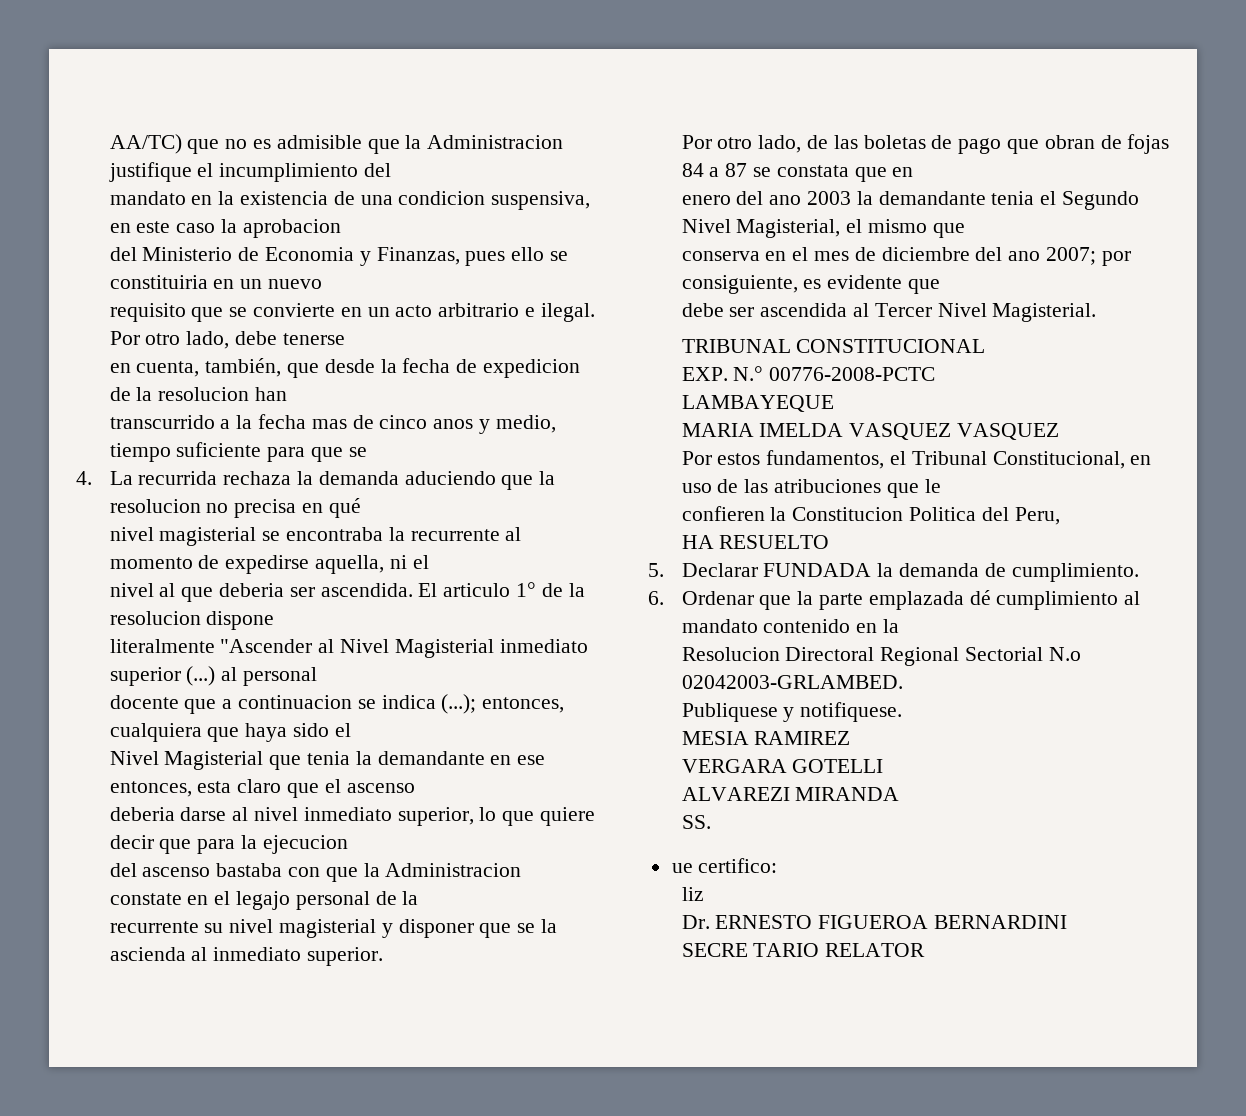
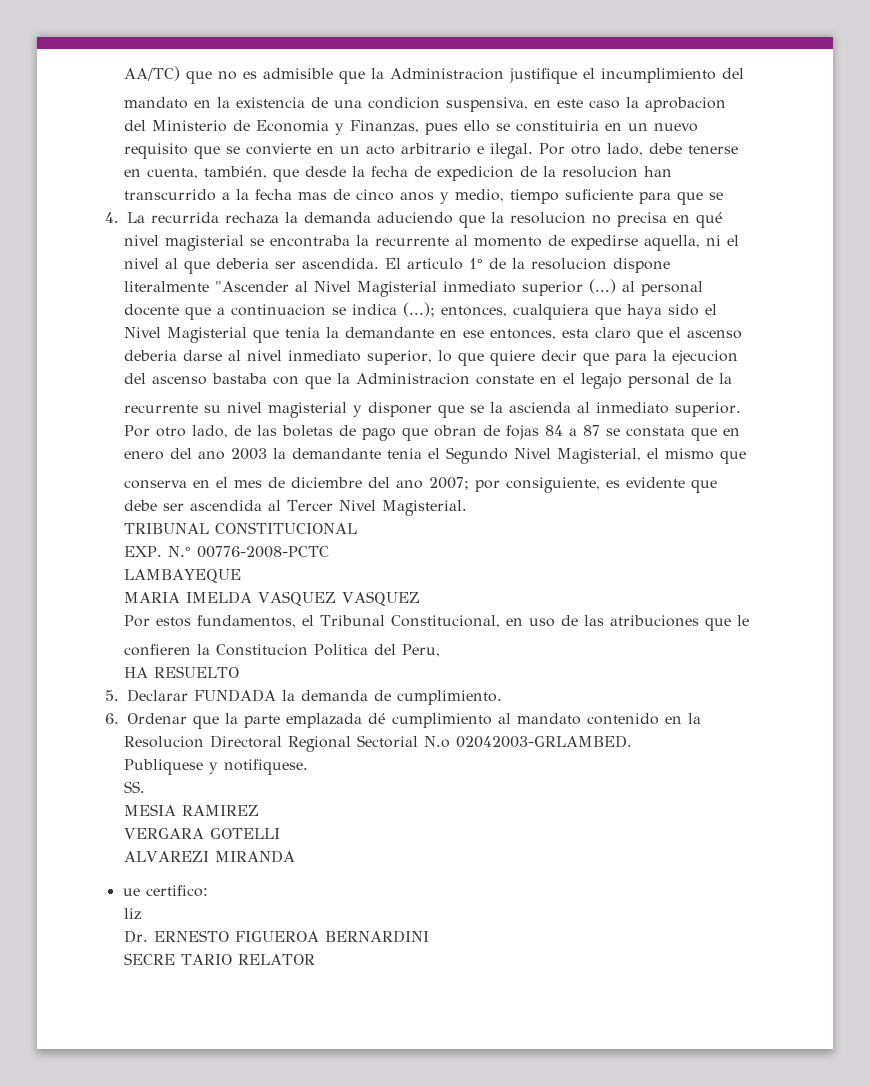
+ SS.
- SS.

